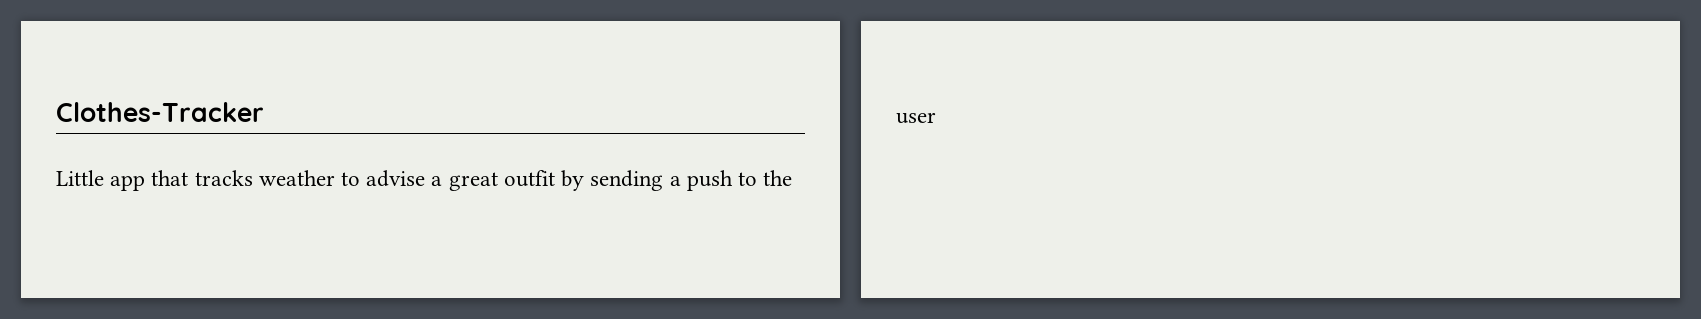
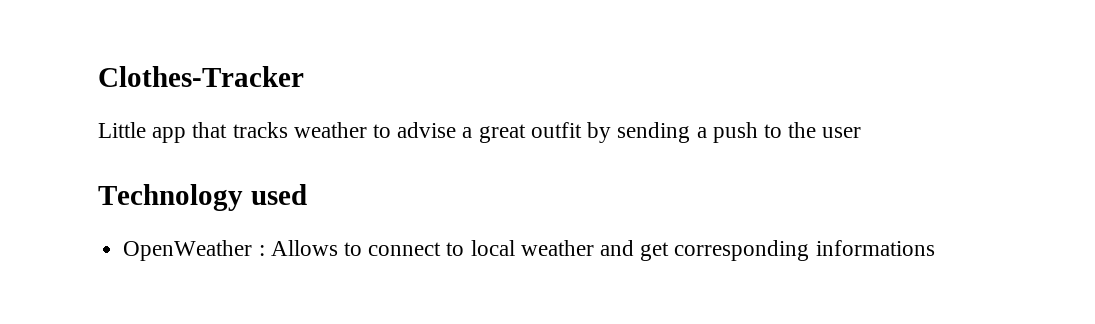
+ Technology used
+ OpenWeather : Allows to connect to local weather and get corresponding informations

